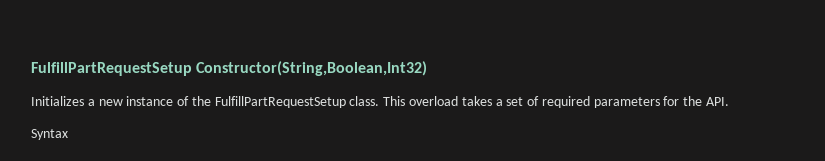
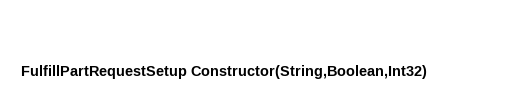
- Initializes a new instance of the FulfillPartRequestSetup class. This overload takes a set of required parameters for the API.
- Syntax

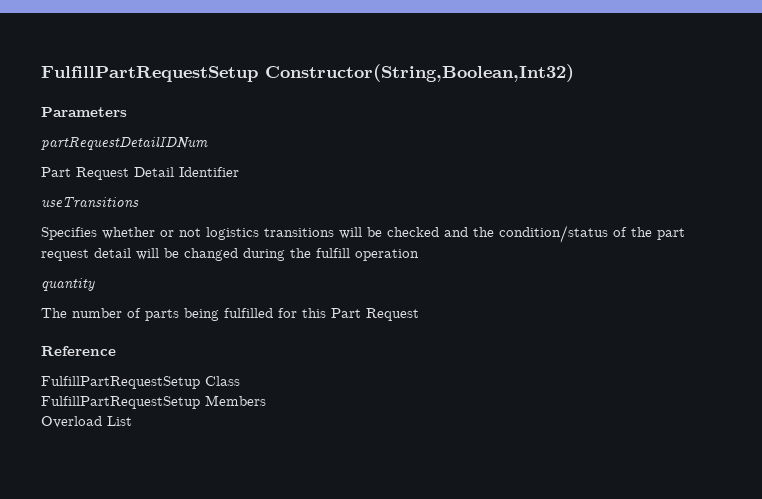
+ Parameters
+ partRequestDetailIDNum
+ Part Request Detail Identifier
+ useTransitions
+ Specifies whether or not logistics transitions will be checked and the condition/status of the part request detail will be changed during the fulfill operation
+ quantity
+ The number of parts being fulfilled for this Part Request
+ Reference
+ FulfillPartRequestSetup Class
+ FulfillPartRequestSetup Members
+ Overload List

